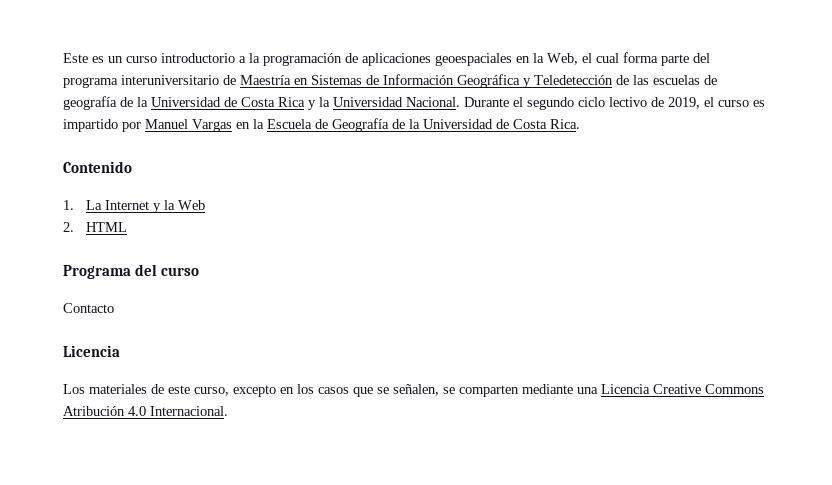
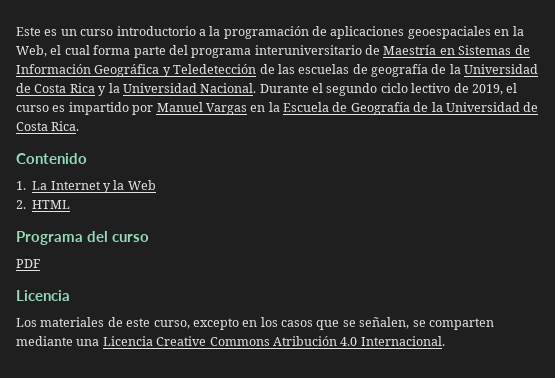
- Contacto
+ PDF

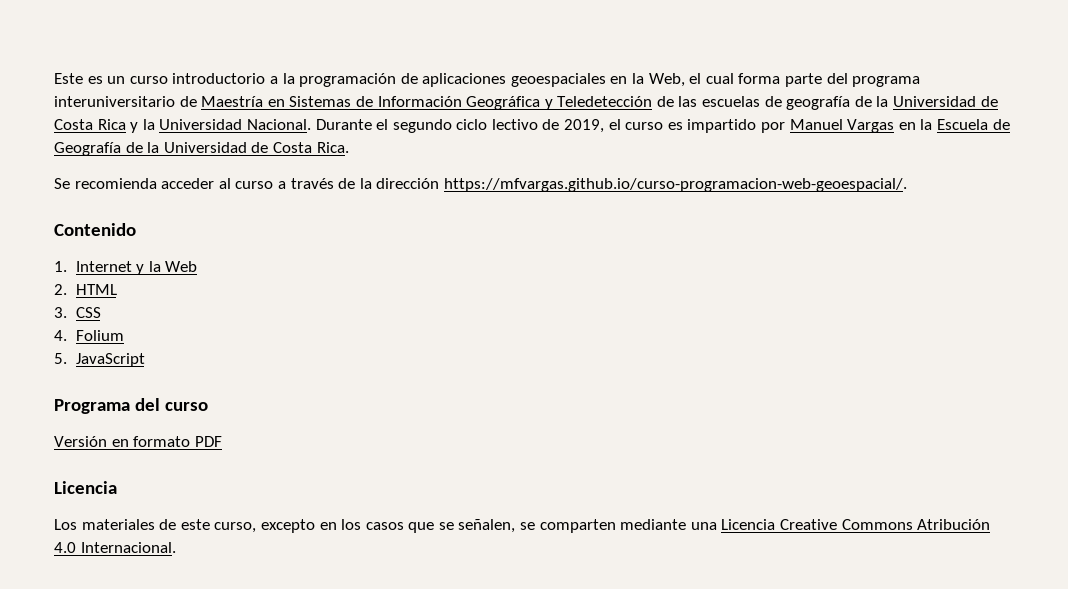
+ Se recomienda acceder al curso a través de la dirección https://mfvargas.github.io/curso-programacion-web-geoespacial/.
- 1. La Internet y la Web
+ 1. Internet y la Web
+ 3. CSS
+ 4. Folium
+ 5. JavaScript
- PDF
+ Versión en formato PDF

